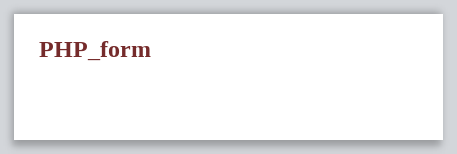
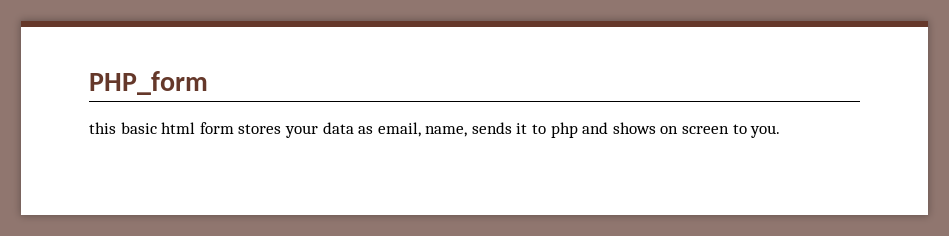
+ this basic html form stores your data as email, name, sends it to php and shows on screen to you.

